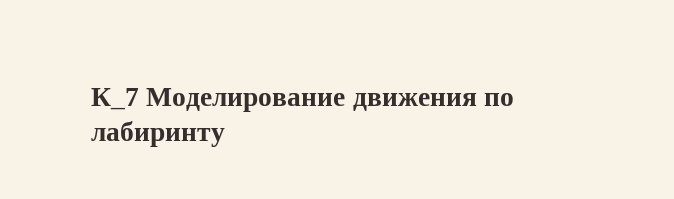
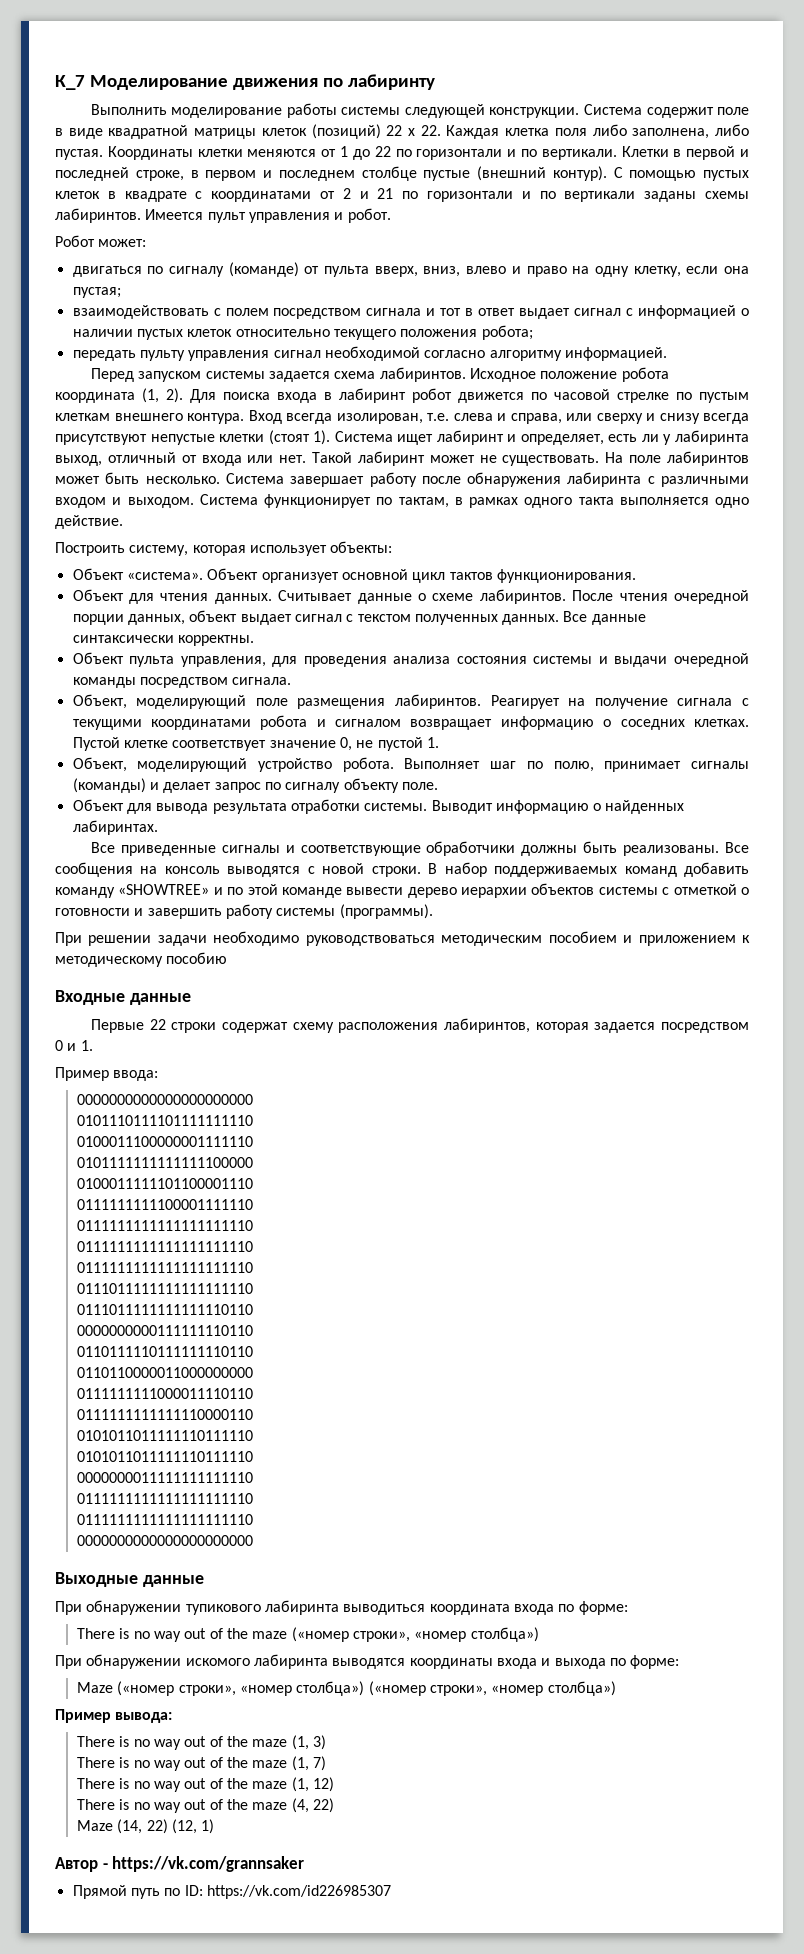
+ Выполнить моделирование работы системы следующей конструкции. Система содержит поле в виде квадратной матрицы клеток (позиций) 22 х 22. Каждая клетка поля либо заполнена, либо пустая. Координаты клетки меняются от 1 до 22 по горизонтали и по вертикали. Клетки в первой и последней строке, в первом и последнем столбце пустые (внешний контур). С помощью пустых клеток в квадрате с координатами от 2 и 21 по горизонтали и по вертикали заданы схемы лабиринтов. Имеется пульт управления и робот.
+ Робот может:
+ двигаться по сигналу (команде) от пульта вверх, вниз, влево и право на одну клетку, если она пустая;
+ взаимодействовать с полем посредством сигнала и тот в ответ выдает сигнал с информацией о наличии пустых клеток относительно текущего положения робота;
+ передать пульту управления сигнал необходимой согласно алгоритму информацией.
+ Перед запуском системы задается схема лабиринтов. Исходное положение робота координата (1, 2). Для поиска входа в лабиринт робот движется по часовой стрелке по пустым клеткам внешнего контура. Вход всегда изолирован, т.е. слева и справа, или сверху и снизу всегда присутствуют непустые клетки (стоят 1). Система ищет лабиринт и определяет, есть ли у лабиринта выход, отличный от входа или нет. Такой лабиринт может не существовать. На поле лабиринтов может быть несколько. Система завершает работу после обнаружения лабиринта с различными входом и выходом. Система функционирует по тактам, в рамках одного такта выполняется одно действие.
+ Построить систему, которая использует объекты:
+ Объект «система». Объект организует основной цикл тактов функционирования.
+ Объект для чтения данных. Считывает данные о схеме лабиринтов. После чтения очередной порции данных, объект выдает сигнал с текстом полученных данных. Все данные синтаксически корректны.
+ Объект пульта управления, для проведения анализа состояния системы и выдачи очередной команды посредством сигнала.
+ Объект, моделирующий поле размещения лабиринтов. Реагирует на получение сигнала с текущими координатами робота и сигналом возвращает информацию о соседних клетках. Пустой клетке соответствует значение 0, не пустой 1.
+ Объект, моделирующий устройство робота. Выполняет шаг по полю, принимает сигналы (команды) и делает запрос по сигналу объекту поле.
+ Объект для вывода результата отработки системы. Выводит информацию о найденных лабиринтах.
+ Все приведенные сигналы и соответствующие обработчики должны быть реализованы. Все сообщения на консоль выводятся с новой строки. В набор поддерживаемых команд добавить команду «SHOWTREE» и по этой команде вывести дерево иерархии объектов системы с отметкой о готовности и завершить работу системы (программы).
+ При решении задачи необходимо руководствоваться методическим пособием и приложением к методическому пособию
+ Входные данные
+ Первые 22 строки содержат схему расположения лабиринтов, которая задается посредством 0 и 1.
+ Пример ввода:
+ 0000000000000000000000
+ 0101110111101111111110
+ 0100011100000001111110
+ 0101111111111111100000
+ 0100011111101100001110
+ 0111111111100001111110
+ 0111111111111111111110
+ 0111111111111111111110
+ 0111111111111111111110
+ 0111011111111111111110
+ 0111011111111111110110
+ 0000000000111111110110
+ 0110111110111111110110
+ 0110110000011000000000
+ 0111111111000011110110
+ 0111111111111110000110
+ 0101011011111110111110
+ 0101011011111110111110
+ 0000000011111111111110
+ 0111111111111111111110
+ 0111111111111111111110
+ 0000000000000000000000
+ Выходные данные
+ При обнаружении тупикового лабиринта выводиться координата входа по форме:
+ There is no way out of the maze («номер строки», «номер столбца»)
+ При обнаружении искомого лабиринта выводятся координаты входа и выхода по форме:
+ Maze («номер строки», «номер столбца») («номер строки», «номер столбца»)
+ Пример вывода:
+ There is no way out of the maze (1, 3)
+ There is no way out of the maze (1, 7)
+ There is no way out of the maze (1, 12)
+ There is no way out of the maze (4, 22)
+ Maze (14, 22) (12, 1)
+ Автор - https://vk.com/grannsaker
+ Прямой путь по ID: https://vk.com/id226985307

